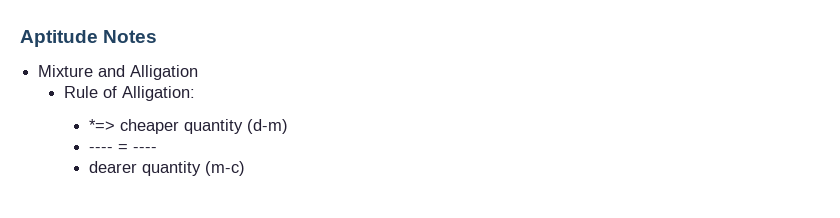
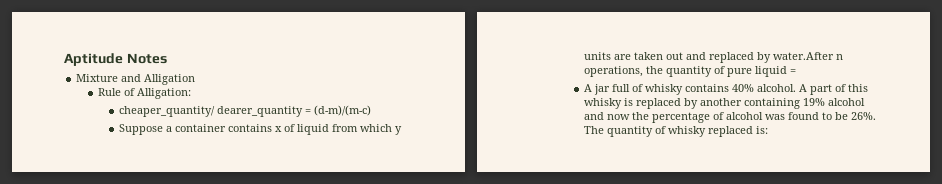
- *=> cheaper quantity (d-m)
- ---- = ----
- dearer quantity (m-c)
+ cheaper_quantity/ dearer_quantity = (d-m)/(m-c)
+ Suppose a container contains x of liquid from which y units are taken out and replaced by water.After n operations, the quantity of pure liquid =
+ A jar full of whisky contains 40% alcohol. A part of this whisky is replaced by another containing 19% alcohol and now the percentage of alcohol was found to be 26%. The quantity of whisky replaced is:

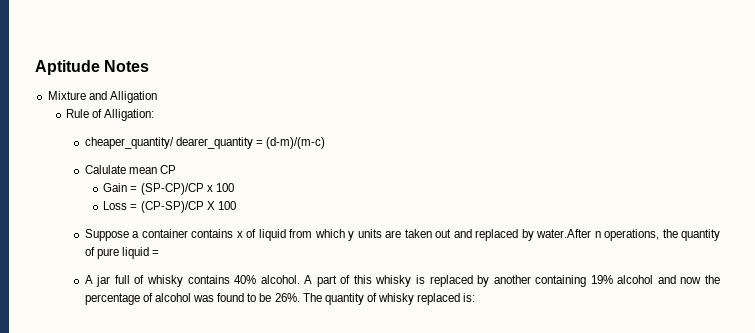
+ Calulate mean CP
+ Gain = (SP-CP)/CP x 100
+ Loss = (CP-SP)/CP X 100

